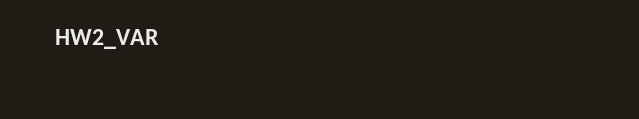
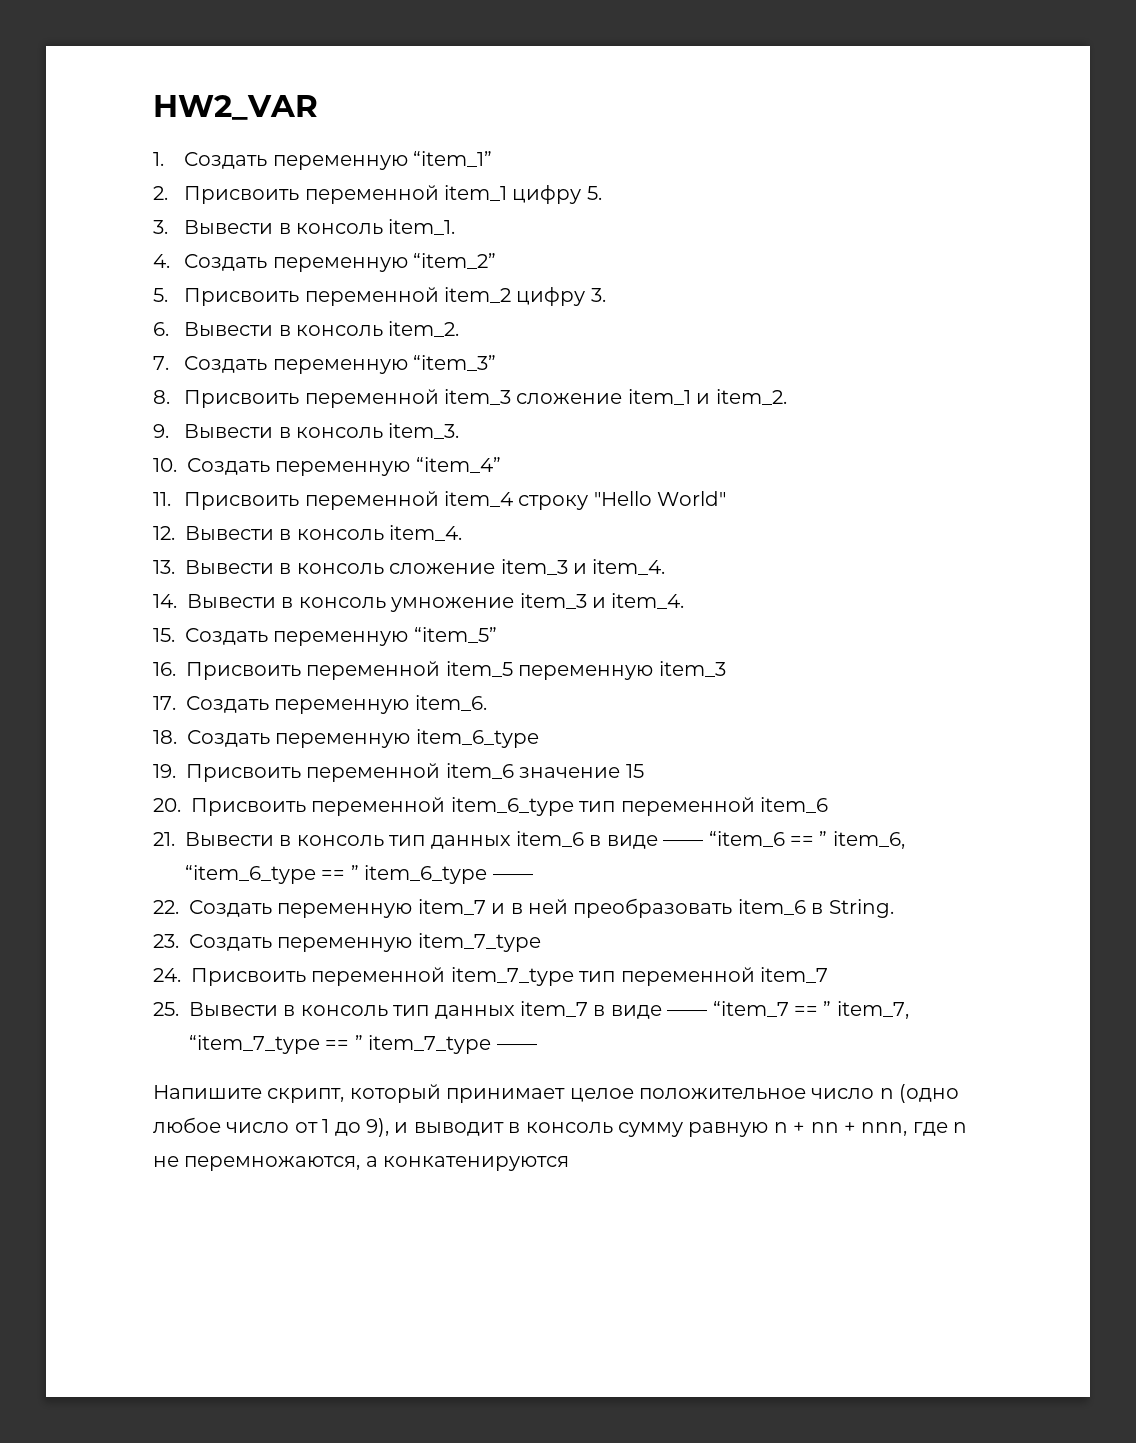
+ 1. Создать переменную “item_1”
+ 2. Присвоить переменной item_1 цифру 5.
+ 3. Вывести в консоль item_1.
+ 4. Создать переменную “item_2”
+ 5. Присвоить переменной item_2 цифру 3.
+ 6. Вывести в консоль item_2.
+ 7. Создать переменную “item_3”
+ 8. Присвоить переменной item_3 сложение item_1 и item_2.
+ 9. Вывести в консоль item_3.
+ 10. Создать переменную “item_4”
+ 11. Присвоить переменной item_4 строку "Hello World"
+ 12. Вывести в консоль item_4.
+ 13. Вывести в консоль сложение item_3 и item_4.
+ 14. Вывести в консоль умножение item_3 и item_4.
+ 15. Создать переменную “item_5”
+ 16. Присвоить переменной item_5 переменную item_3
+ 17. Создать переменную item_6.
+ 18. Создать переменную item_6_type
+ 19. Присвоить переменной item_6 значение 15
+ 20. Присвоить переменной item_6_type тип переменной item_6
+ 21. Вывести в консоль тип данных item_6 в виде —— “item_6 == ” item_6, “item_6_type == ” item_6_type ——
+ 22. Создать переменную item_7 и в ней преобразовать item_6 в String.
+ 23. Создать переменную item_7_type
+ 24. Присвоить переменной item_7_type тип переменной item_7
+ 25. Вывести в консоль тип данных item_7 в виде —— “item_7 == ” item_7, “item_7_type == ” item_7_type ——
+ Напишите скрипт, который принимает целое положительное число n (одно любое число от 1 до 9), и выводит в консоль сумму равную n + nn + nnn, где n не перемножаются, а конкатенируются

